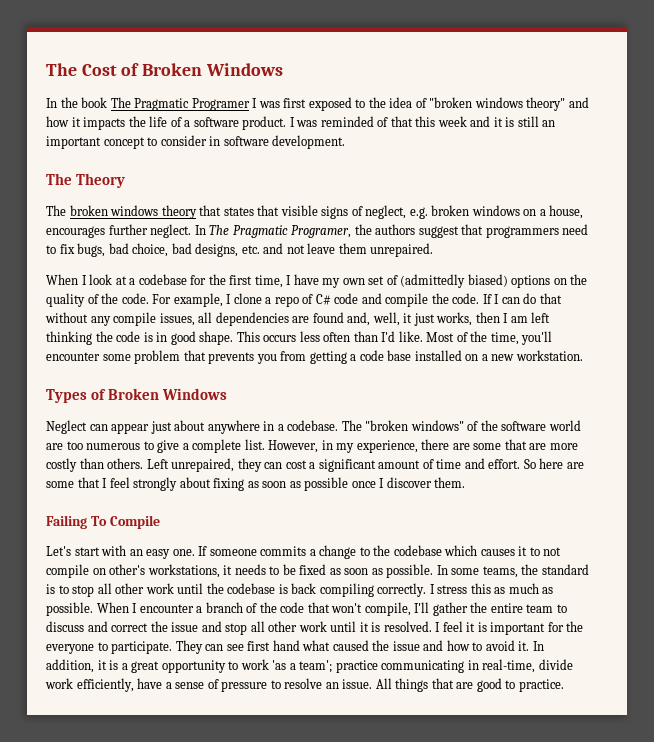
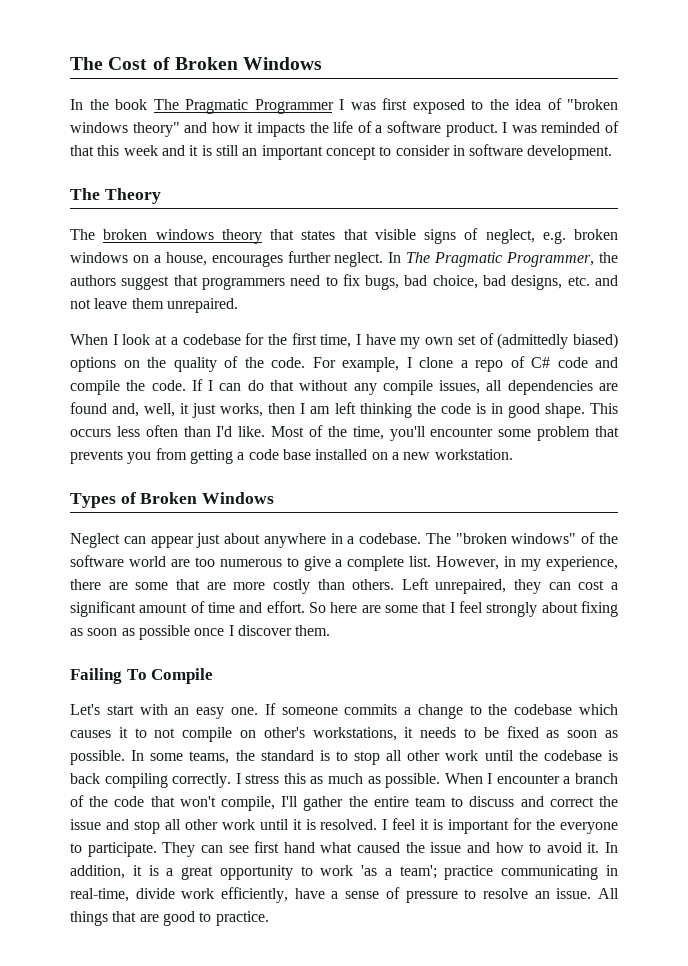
- In the book The Pragmatic Programer I was first exposed to the idea of "broken windows theory" and how it impacts the life of a software product.
+ In the book The Pragmatic Programmer I was first exposed to the idea of "broken windows theory" and how it impacts the life of a software product.
- In The Pragmatic Programer, the authors suggest that programmers need to fix bugs, bad choice, bad designs, etc. and not leave them unrepaired.
+ In The Pragmatic Programmer, the authors suggest that programmers need to fix bugs, bad choice, bad designs, etc. and not leave them unrepaired.

